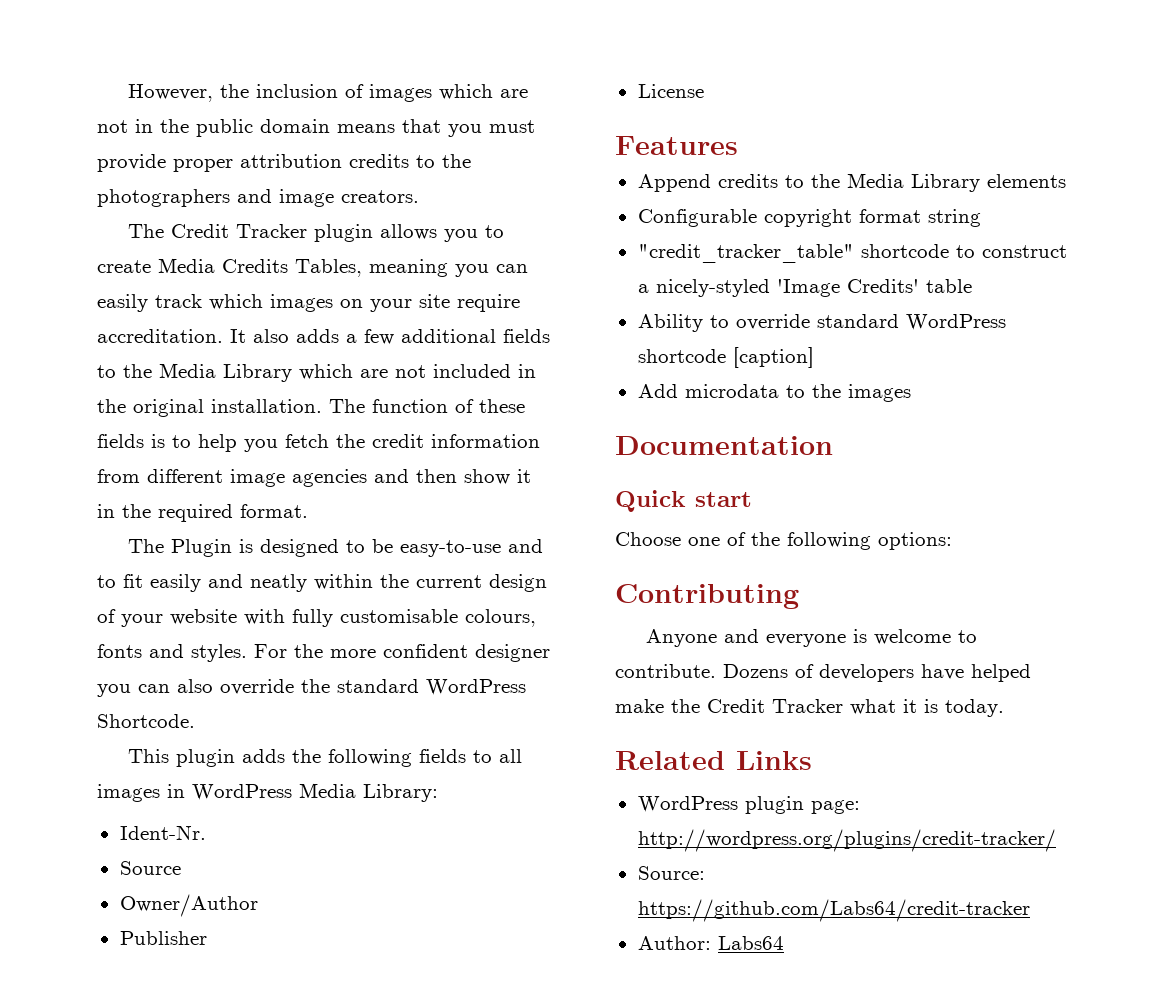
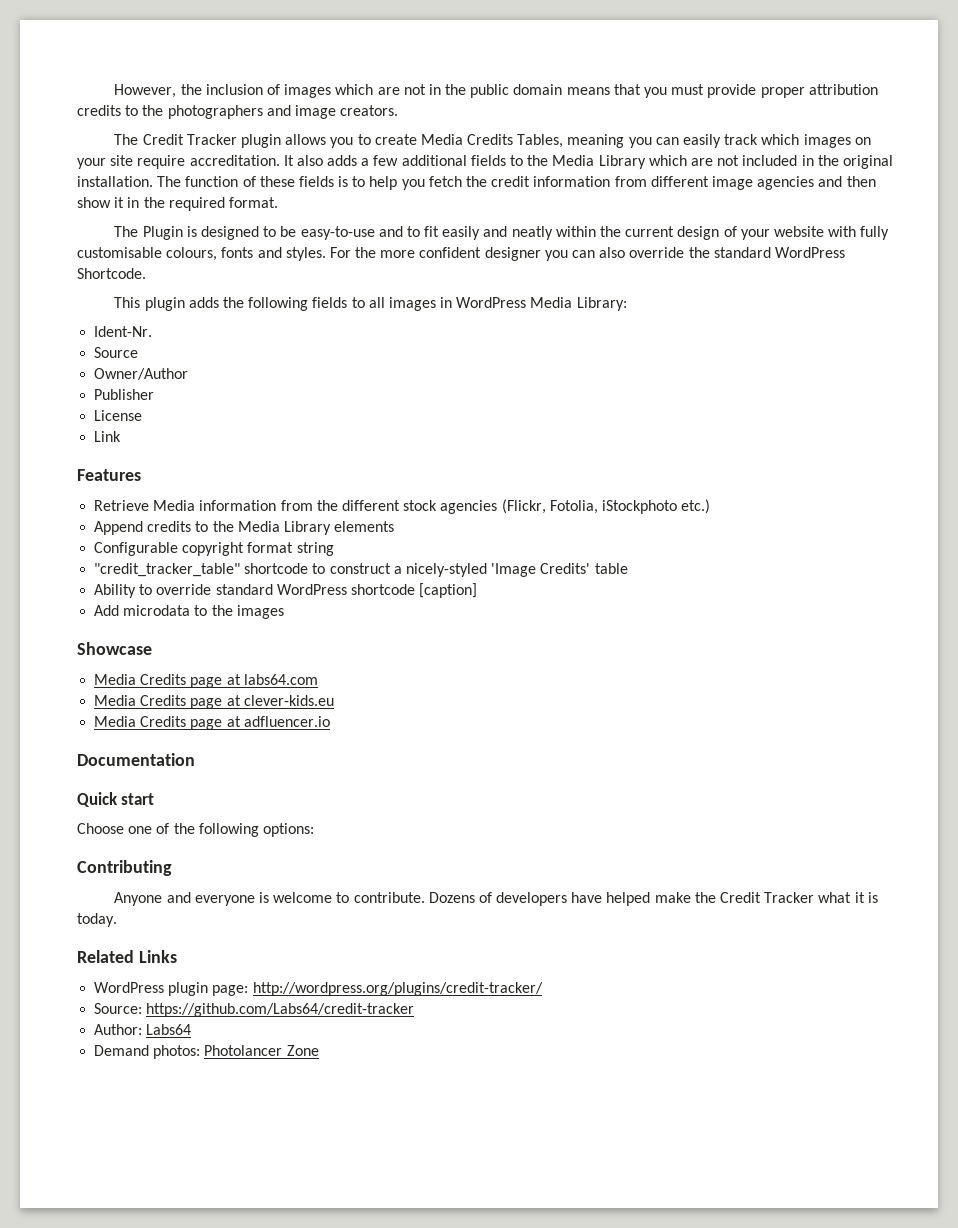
+ Link
+ Retrieve Media information from the different stock agencies (Flickr, Fotolia, iStockphoto etc.)
+ Showcase
+ Media Credits page at labs64.com
+ Media Credits page at clever-kids.eu
+ Media Credits page at adfluencer.io
+ Demand photos: Photolancer Zone

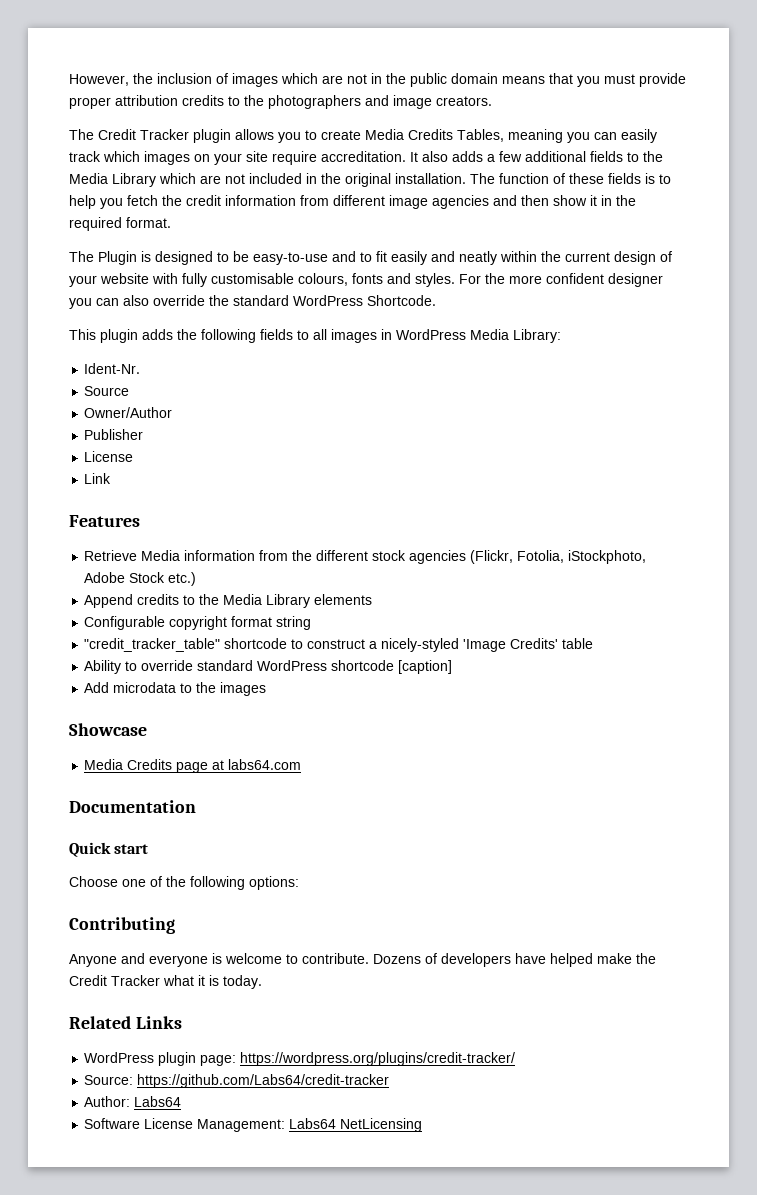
- Retrieve Media information from the different stock agencies (Flickr, Fotolia, iStockphoto etc.)
+ Retrieve Media information from the different stock agencies (Flickr, Fotolia, iStockphoto, Adobe Stock etc.)
- Media Credits page at clever-kids.eu
- Media Credits page at adfluencer.io
- WordPress plugin page: http://wordpress.org/plugins/credit-tracker/
+ WordPress plugin page: https://wordpress.org/plugins/credit-tracker/
- Demand photos: Photolancer Zone
+ Software License Management: Labs64 NetLicensing

